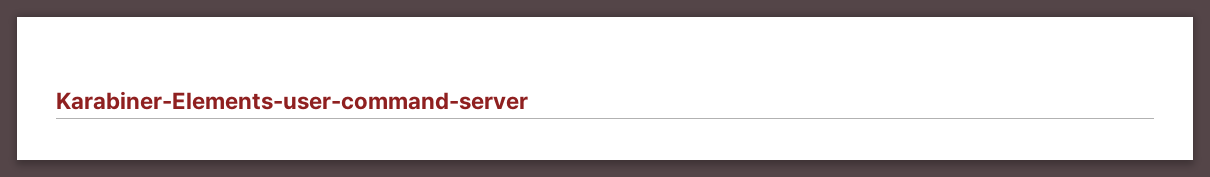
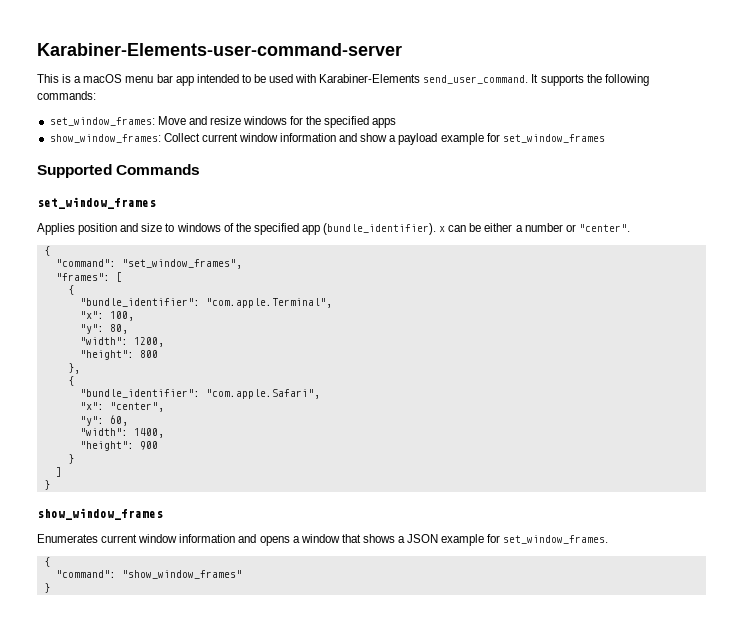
+ This is a macOS menu bar app intended to be used with Karabiner-Elements send_user_command. It supports the following commands:
+ set_window_frames: Move and resize windows for the specified apps
+ show_window_frames: Collect current window information and show a payload example for set_window_frames
+ Supported Commands
+ set_window_frames
+ Applies position and size to windows of the specified app (bundle_identifier). x can be either a number or "center".
+ {
+ "command": "set_window_frames",
+ "frames": [
+ {
+ "bundle_identifier": "com.apple.Terminal",
+ "x": 100,
+ "y": 80,
+ "width": 1200,
+ "height": 800
+ },
+ {
+ "bundle_identifier": "com.apple.Safari",
+ "x": "center",
+ "y": 60,
+ "width": 1400,
+ "height": 900
+ }
+ ]
+ }
+ show_window_frames
+ Enumerates current window information and opens a window that shows a JSON example for set_window_frames.
+ {
+ "command": "show_window_frames"
+ }

